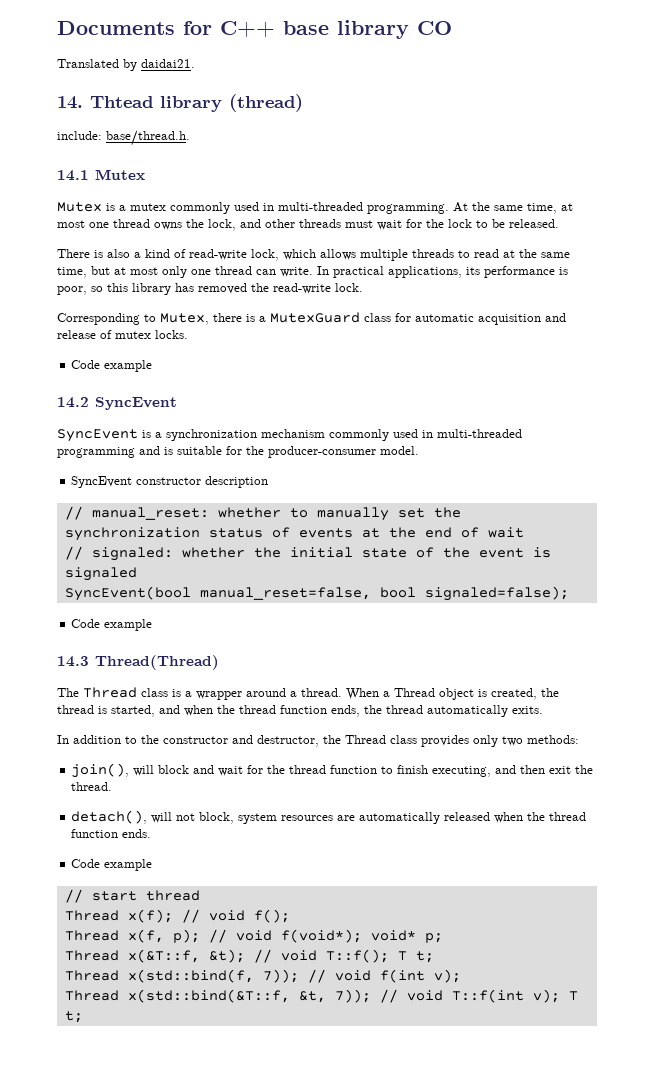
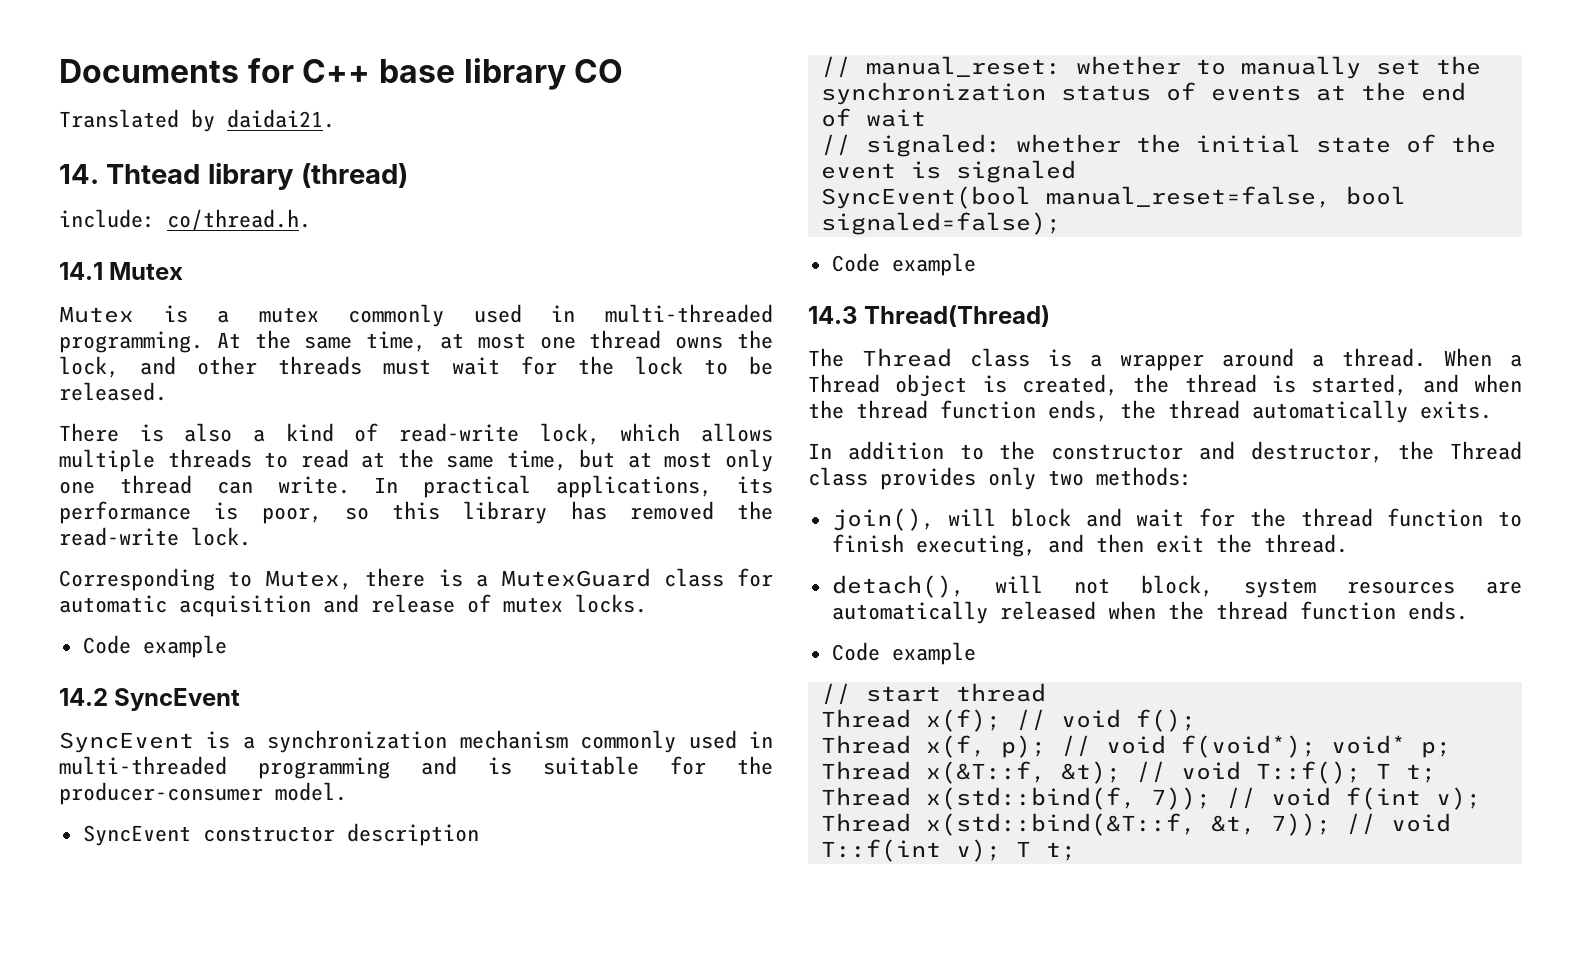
- include: base/thread.h.
+ include: co/thread.h.

